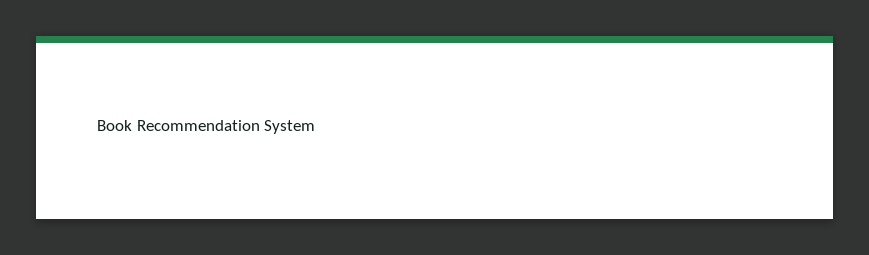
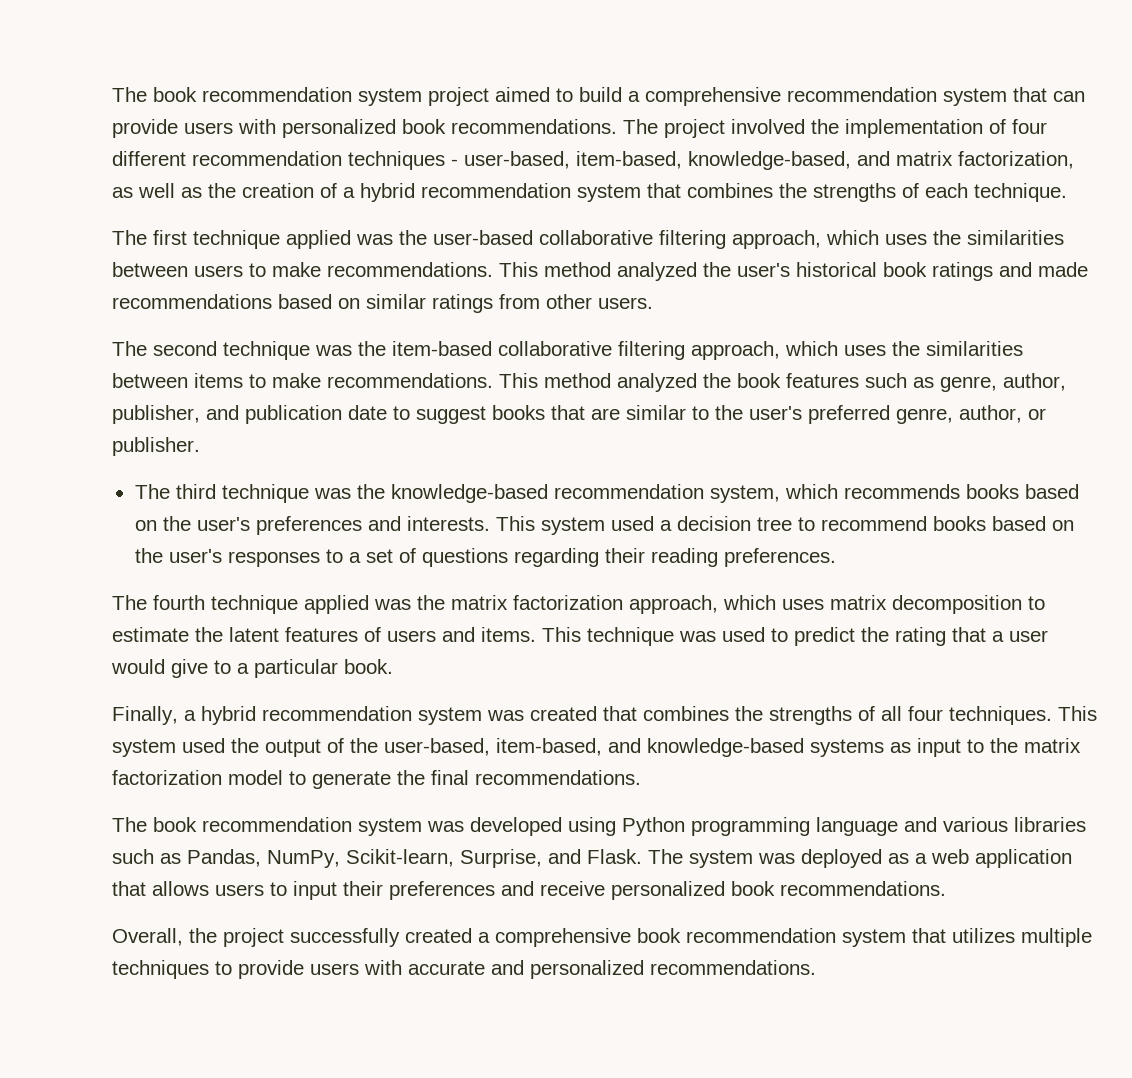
- Book Recommendation System
+ The book recommendation system project aimed to build a comprehensive recommendation system that can provide users with personalized book recommendations. The project involved the implementation of four different recommendation techniques - user-based, item-based, knowledge-based, and matrix factorization, as well as the creation of a hybrid recommendation system that combines the strengths of each technique.
+ The first technique applied was the user-based collaborative filtering approach, which uses the similarities between users to make recommendations. This method analyzed the user's historical book ratings and made recommendations based on similar ratings from other users.
+ The second technique was the item-based collaborative filtering approach, which uses the similarities between items to make recommendations. This method analyzed the book features such as genre, author, publisher, and publication date to suggest books that are similar to the user's preferred genre, author, or publisher.
+ The third technique was the knowledge-based recommendation system, which recommends books based on the user's preferences and interests. This system used a decision tree to recommend books based on the user's responses to a set of questions regarding their reading preferences.
+ The fourth technique applied was the matrix factorization approach, which uses matrix decomposition to estimate the latent features of users and items. This technique was used to predict the rating that a user would give to a particular book.
+ Finally, a hybrid recommendation system was created that combines the strengths of all four techniques. This system used the output of the user-based, item-based, and knowledge-based systems as input to the matrix factorization model to generate the final recommendations.
+ The book recommendation system was developed using Python programming language and various libraries such as Pandas, NumPy, Scikit-learn, Surprise, and Flask. The system was deployed as a web application that allows users to input their preferences and receive personalized book recommendations.
+ Overall, the project successfully created a comprehensive book recommendation system that utilizes multiple techniques to provide users with accurate and personalized recommendations.

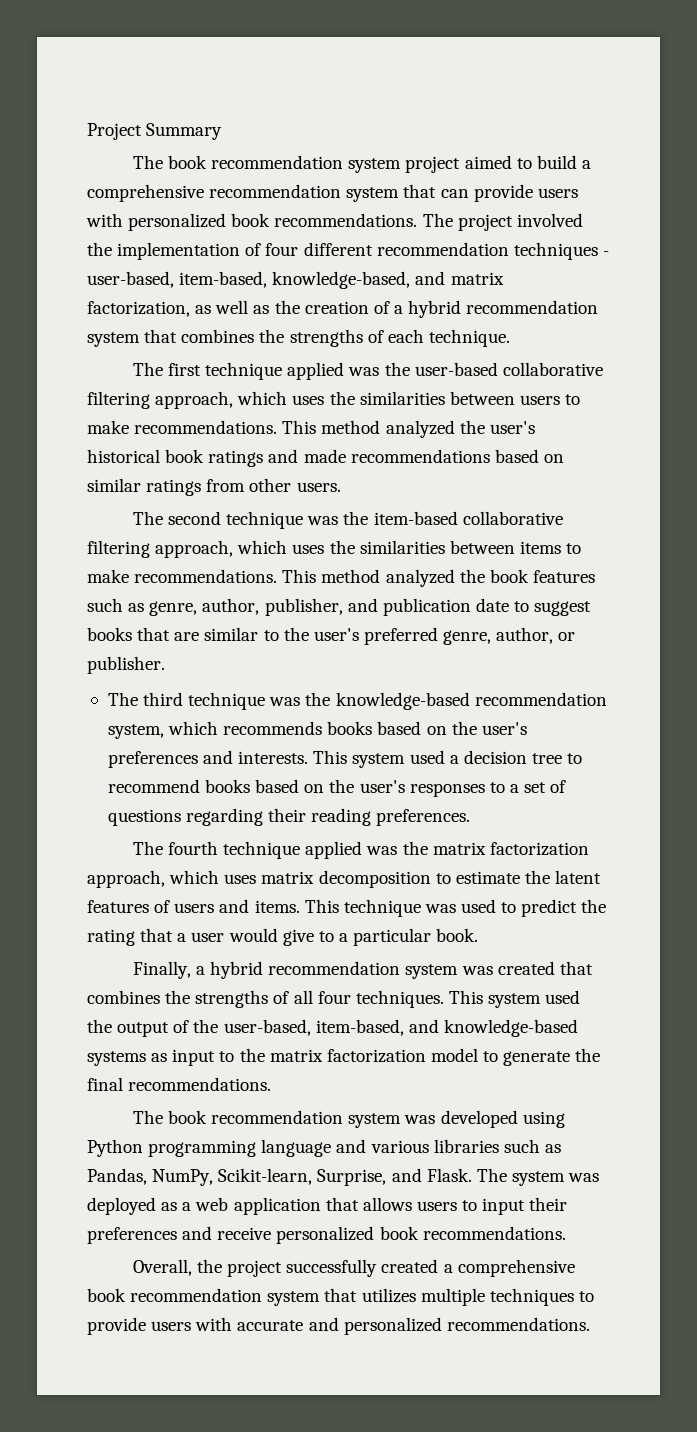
+ Project Summary

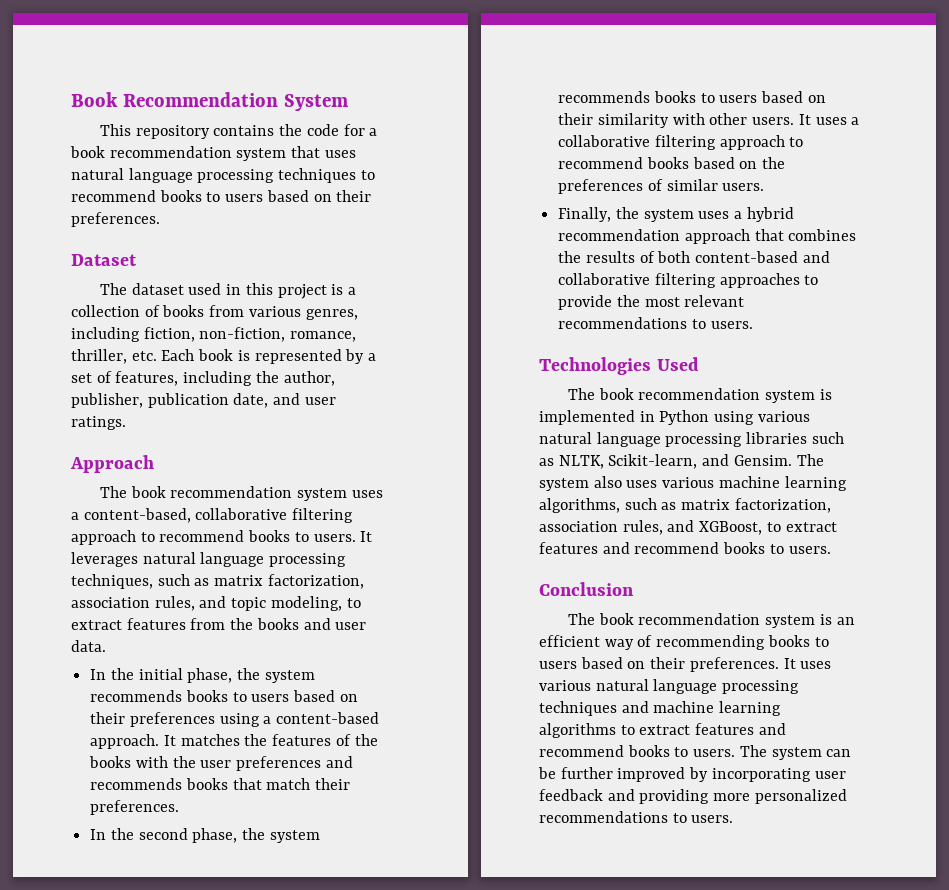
- Project Summary
- The book recommendation system project aimed to build a comprehensive recommendation system that can provide users with personalized book recommendations. The project involved the implementation of four different recommendation techniques - user-based, item-based, knowledge-based, and matrix factorization, as well as the creation of a hybrid recommendation system that combines the strengths of each technique.
- The first technique applied was the user-based collaborative filtering approach, which uses the similarities between users to make recommendations. This method analyzed the user's historical book ratings and made recommendations based on similar ratings from other users.
- The second technique was the item-based collaborative filtering approach, which uses the similarities between items to make recommendations. This method analyzed the book features such as genre, author, publisher, and publication date to suggest books that are similar to the user's preferred genre, author, or publisher.
- The third technique was the knowledge-based recommendation system, which recommends books based on the user's preferences and interests. This system used a decision tree to recommend books based on the user's responses to a set of questions regarding their reading preferences.
- The fourth technique applied was the matrix factorization approach, which uses matrix decomposition to estimate the latent features of users and items. This technique was used to predict the rating that a user would give to a particular book.
- Finally, a hybrid recommendation system was created that combines the strengths of all four techniques. This system used the output of the user-based, item-based, and knowledge-based systems as input to the matrix factorization model to generate the final recommendations.
- The book recommendation system was developed using Python programming language and various libraries such as Pandas, NumPy, Scikit-learn, Surprise, and Flask. The system was deployed as a web application that allows users to input their preferences and receive personalized book recommendations.
- Overall, the project successfully created a comprehensive book recommendation system that utilizes multiple techniques to provide users with accurate and personalized recommendations.
+ Book Recommendation System
+ This repository contains the code for a book recommendation system that uses natural language processing techniques to recommend books to users based on their preferences.
+ Dataset
+ The dataset used in this project is a collection of books from various genres, including fiction, non-fiction, romance, thriller, etc. Each book is represented by a set of features, including the author, publisher, publication date, and user ratings.
+ Approach
+ The book recommendation system uses a content-based, collaborative filtering approach to recommend books to users. It leverages natural language processing techniques, such as matrix factorization, association rules, and topic modeling, to extract features from the books and user data.
+ In the initial phase, the system recommends books to users based on their preferences using a content-based approach. It matches the features of the books with the user preferences and recommends books that match their preferences.
+ In the second phase, the system recommends books to users based on their similarity with other users. It uses a collaborative filtering approach to recommend books based on the preferences of similar users.
+ Finally, the system uses a hybrid recommendation approach that combines the results of both content-based and collaborative filtering approaches to provide the most relevant recommendations to users.
+ Technologies Used
+ The book recommendation system is implemented in Python using various natural language processing libraries such as NLTK, Scikit-learn, and Gensim. The system also uses various machine learning algorithms, such as matrix factorization, association rules, and XGBoost, to extract features and recommend books to users.
+ Conclusion
+ The book recommendation system is an efficient way of recommending books to users based on their preferences. It uses various natural language processing techniques and machine learning algorithms to extract features and recommend books to users. The system can be further improved by incorporating user feedback and providing more personalized recommendations to users.

